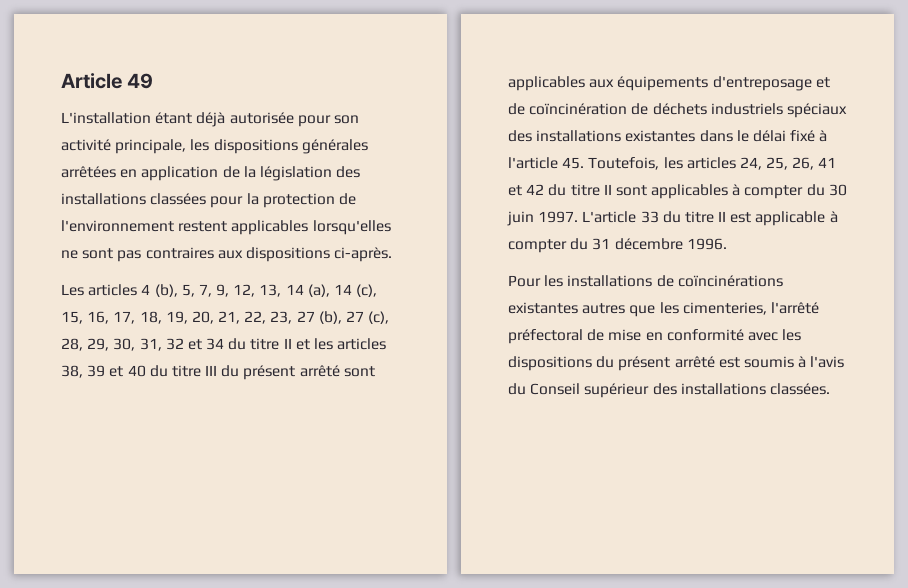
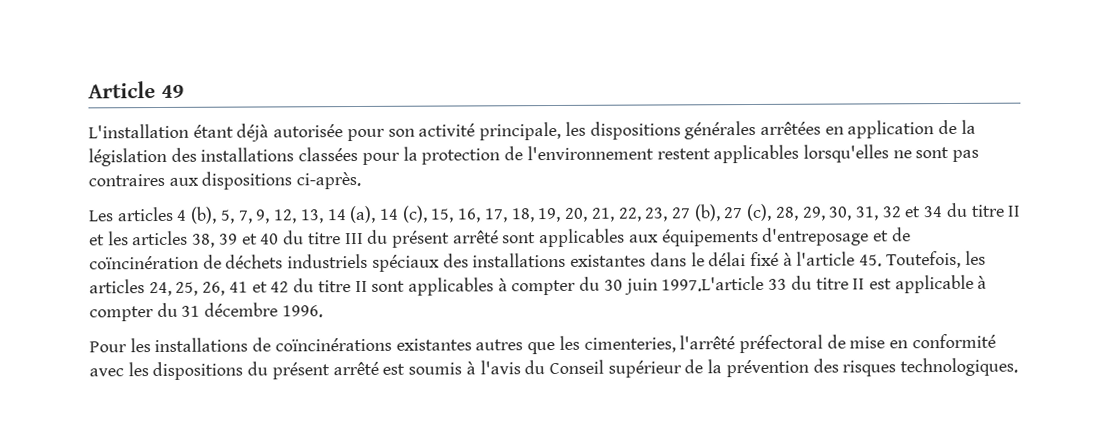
- Les articles 4 (b), 5, 7, 9, 12, 13, 14 (a), 14 (c), 15, 16, 17, 18, 19, 20, 21, 22, 23, 27 (b), 27 (c), 28, 29, 30, 31, 32 et 34 du titre II et les articles 38, 39 et 40 du titre III du présent arrêté sont applicables aux équipements d'entreposage et de coïncinération de déchets industriels spéciaux des installations existantes dans le délai fixé à l'article 45. Toutefois, les articles 24, 25, 26, 41 et 42 du titre II sont applicables à compter du 30 juin 1997. L'article 33 du titre II est applicable à compter du 31 décembre 1996.
+ Les articles 4 (b), 5, 7, 9, 12, 13, 14 (a), 14 (c), 15, 16, 17, 18, 19, 20, 21, 22, 23, 27 (b), 27 (c), 28, 29, 30, 31, 32 et 34 du titre II et les articles 38, 39 et 40 du titre III du présent arrêté sont applicables aux équipements d'entreposage et de coïncinération de déchets industriels spéciaux des installations existantes dans le délai fixé à l'article 45. Toutefois, les articles 24, 25, 26, 41 et 42 du titre II sont applicables à compter du 30 juin 1997.L'article 33 du titre II est applicable à compter du 31 décembre 1996.
- Pour les installations de coïncinérations existantes autres que les cimenteries, l'arrêté préfectoral de mise en conformité avec les dispositions du présent arrêté est soumis à l'avis du Conseil supérieur des installations classées.
+ Pour les installations de coïncinérations existantes autres que les cimenteries, l'arrêté préfectoral de mise en conformité avec les dispositions du présent arrêté est soumis à l'avis du Conseil supérieur de la prévention des risques technologiques.

